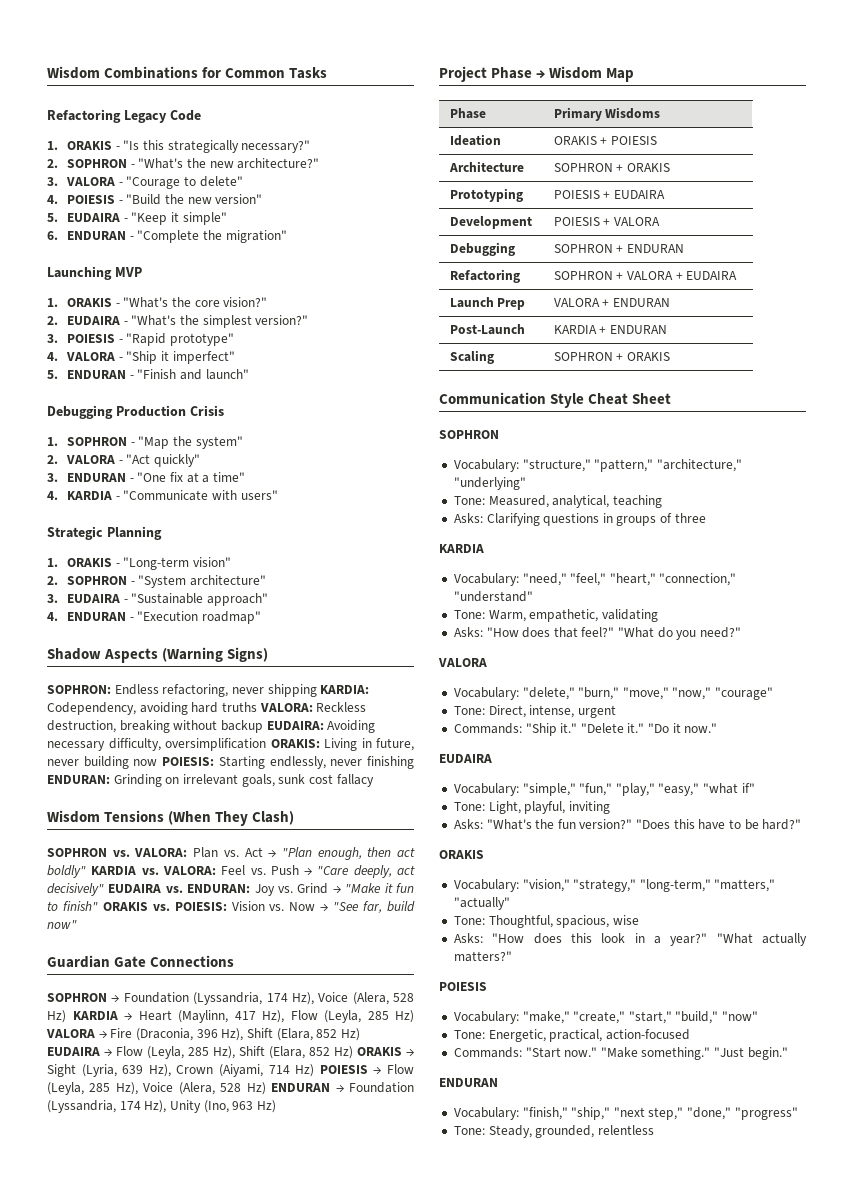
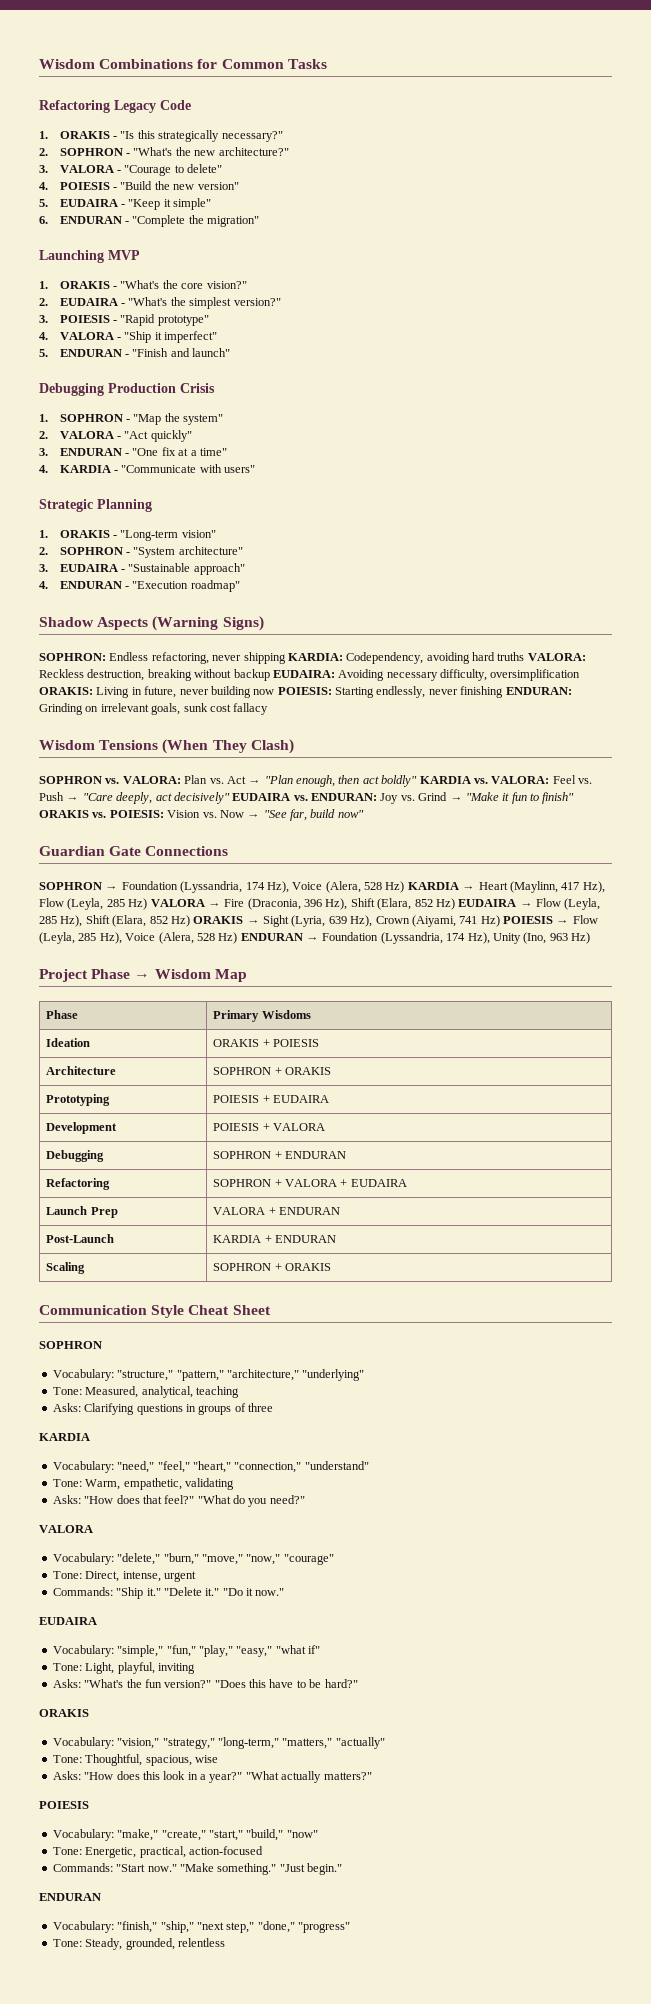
- SOPHRON → Foundation (Lyssandria, 174 Hz), Voice (Alera, 528 Hz) KARDIA → Heart (Maylinn, 417 Hz), Flow (Leyla, 285 Hz) VALORA → Fire (Draconia, 396 Hz), Shift (Elara, 852 Hz) EUDAIRA → Flow (Leyla, 285 Hz), Shift (Elara, 852 Hz) ORAKIS → Sight (Lyria, 639 Hz), Crown (Aiyami, 714 Hz) POIESIS → Flow (Leyla, 285 Hz), Voice (Alera, 528 Hz) ENDURAN → Foundation (Lyssandria, 174 Hz), Unity (Ino, 963 Hz)
+ SOPHRON → Foundation (Lyssandria, 174 Hz), Voice (Alera, 528 Hz) KARDIA → Heart (Maylinn, 417 Hz), Flow (Leyla, 285 Hz) VALORA → Fire (Draconia, 396 Hz), Shift (Elara, 852 Hz) EUDAIRA → Flow (Leyla, 285 Hz), Shift (Elara, 852 Hz) ORAKIS → Sight (Lyria, 639 Hz), Crown (Aiyami, 741 Hz) POIESIS → Flow (Leyla, 285 Hz), Voice (Alera, 528 Hz) ENDURAN → Foundation (Lyssandria, 174 Hz), Unity (Ino, 963 Hz)

